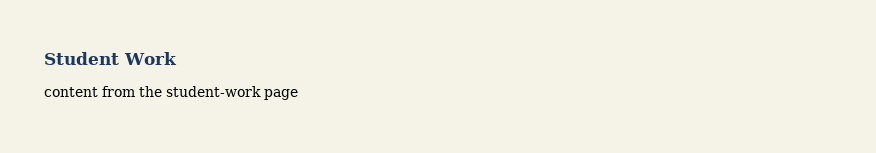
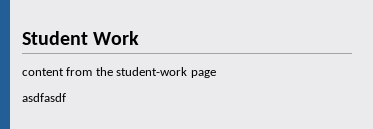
+ asdfasdf

